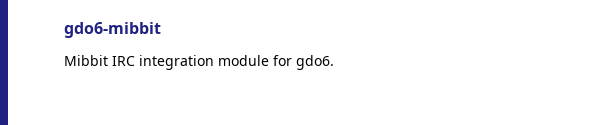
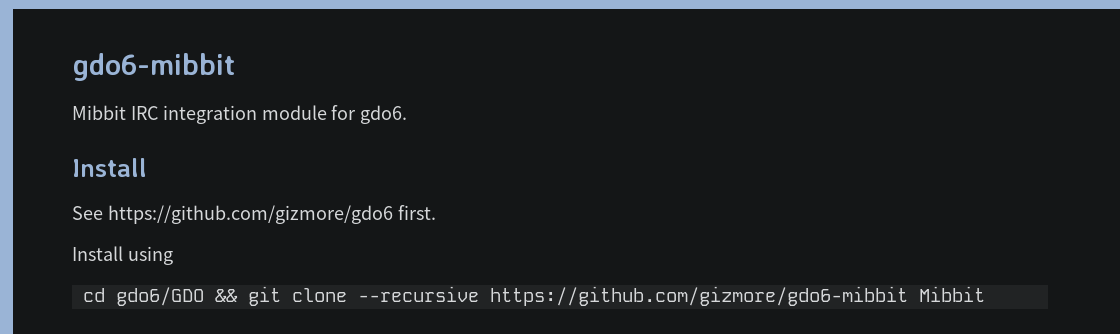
  Mibbit IRC integration module for gdo6.
+ Install
+ See https://github.com/gizmore/gdo6 first.
+ Install using
+ cd gdo6/GDO && git clone --recursive https://github.com/gizmore/gdo6-mibbit Mibbit

